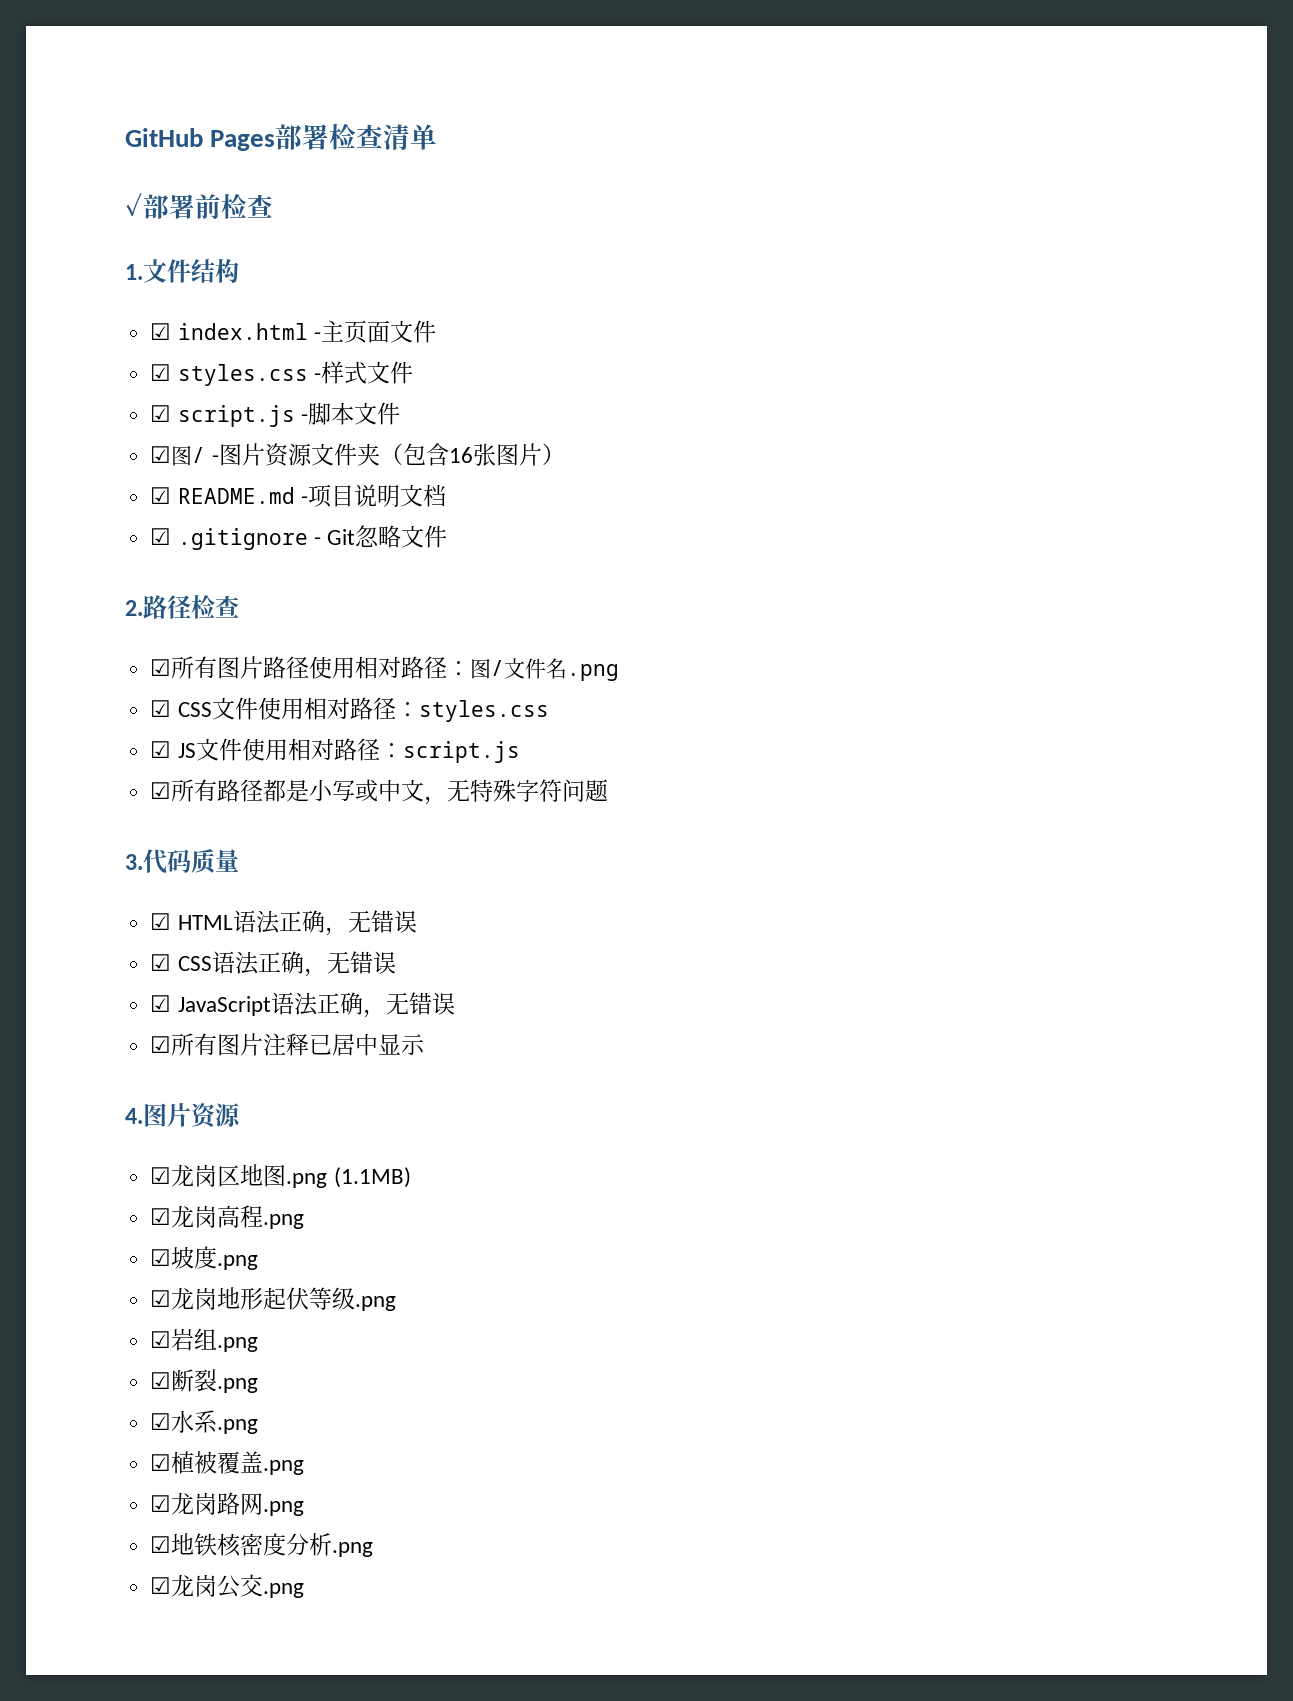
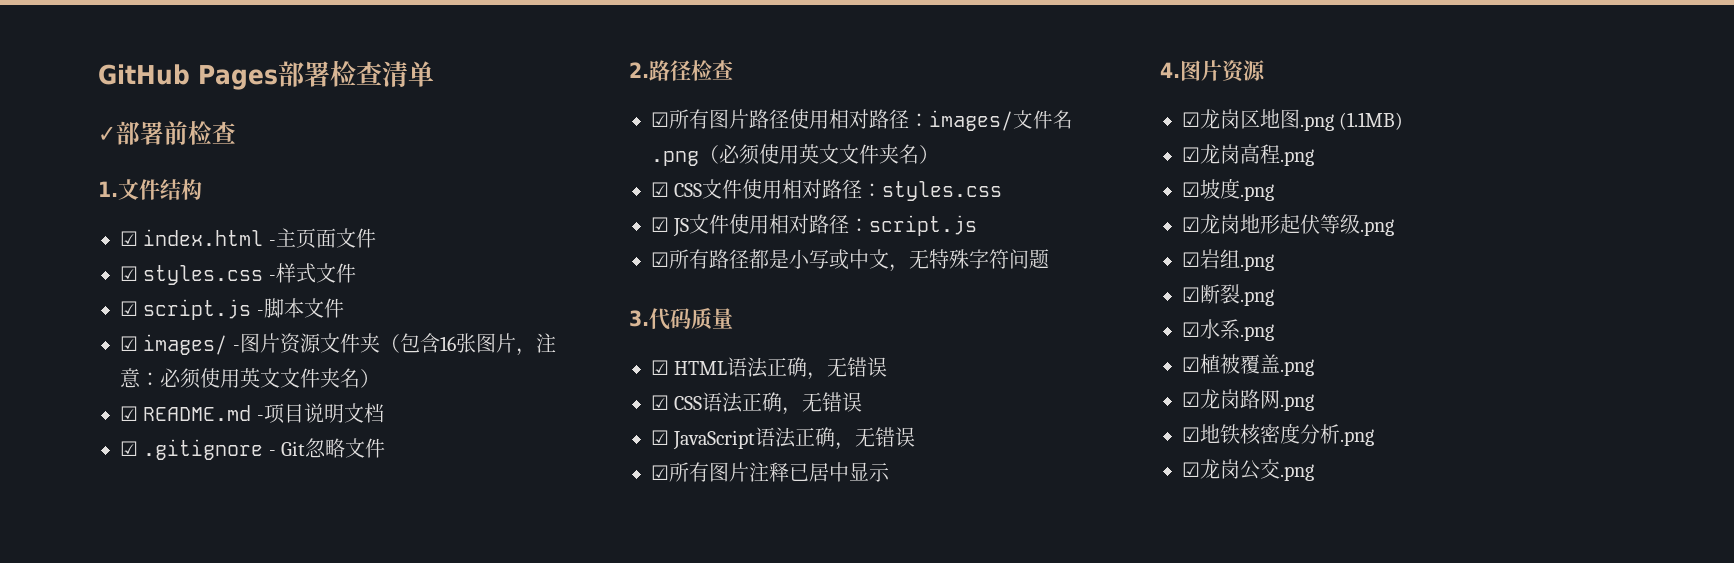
- ☑图/ -图片资源文件夹（包含16张图片）
+ ☑ images/ -图片资源文件夹（包含16张图片，注意：必须使用英文文件夹名）
- ☑所有图片路径使用相对路径：图/文件名.png
+ ☑所有图片路径使用相对路径：images/文件名.png（必须使用英文文件夹名）

